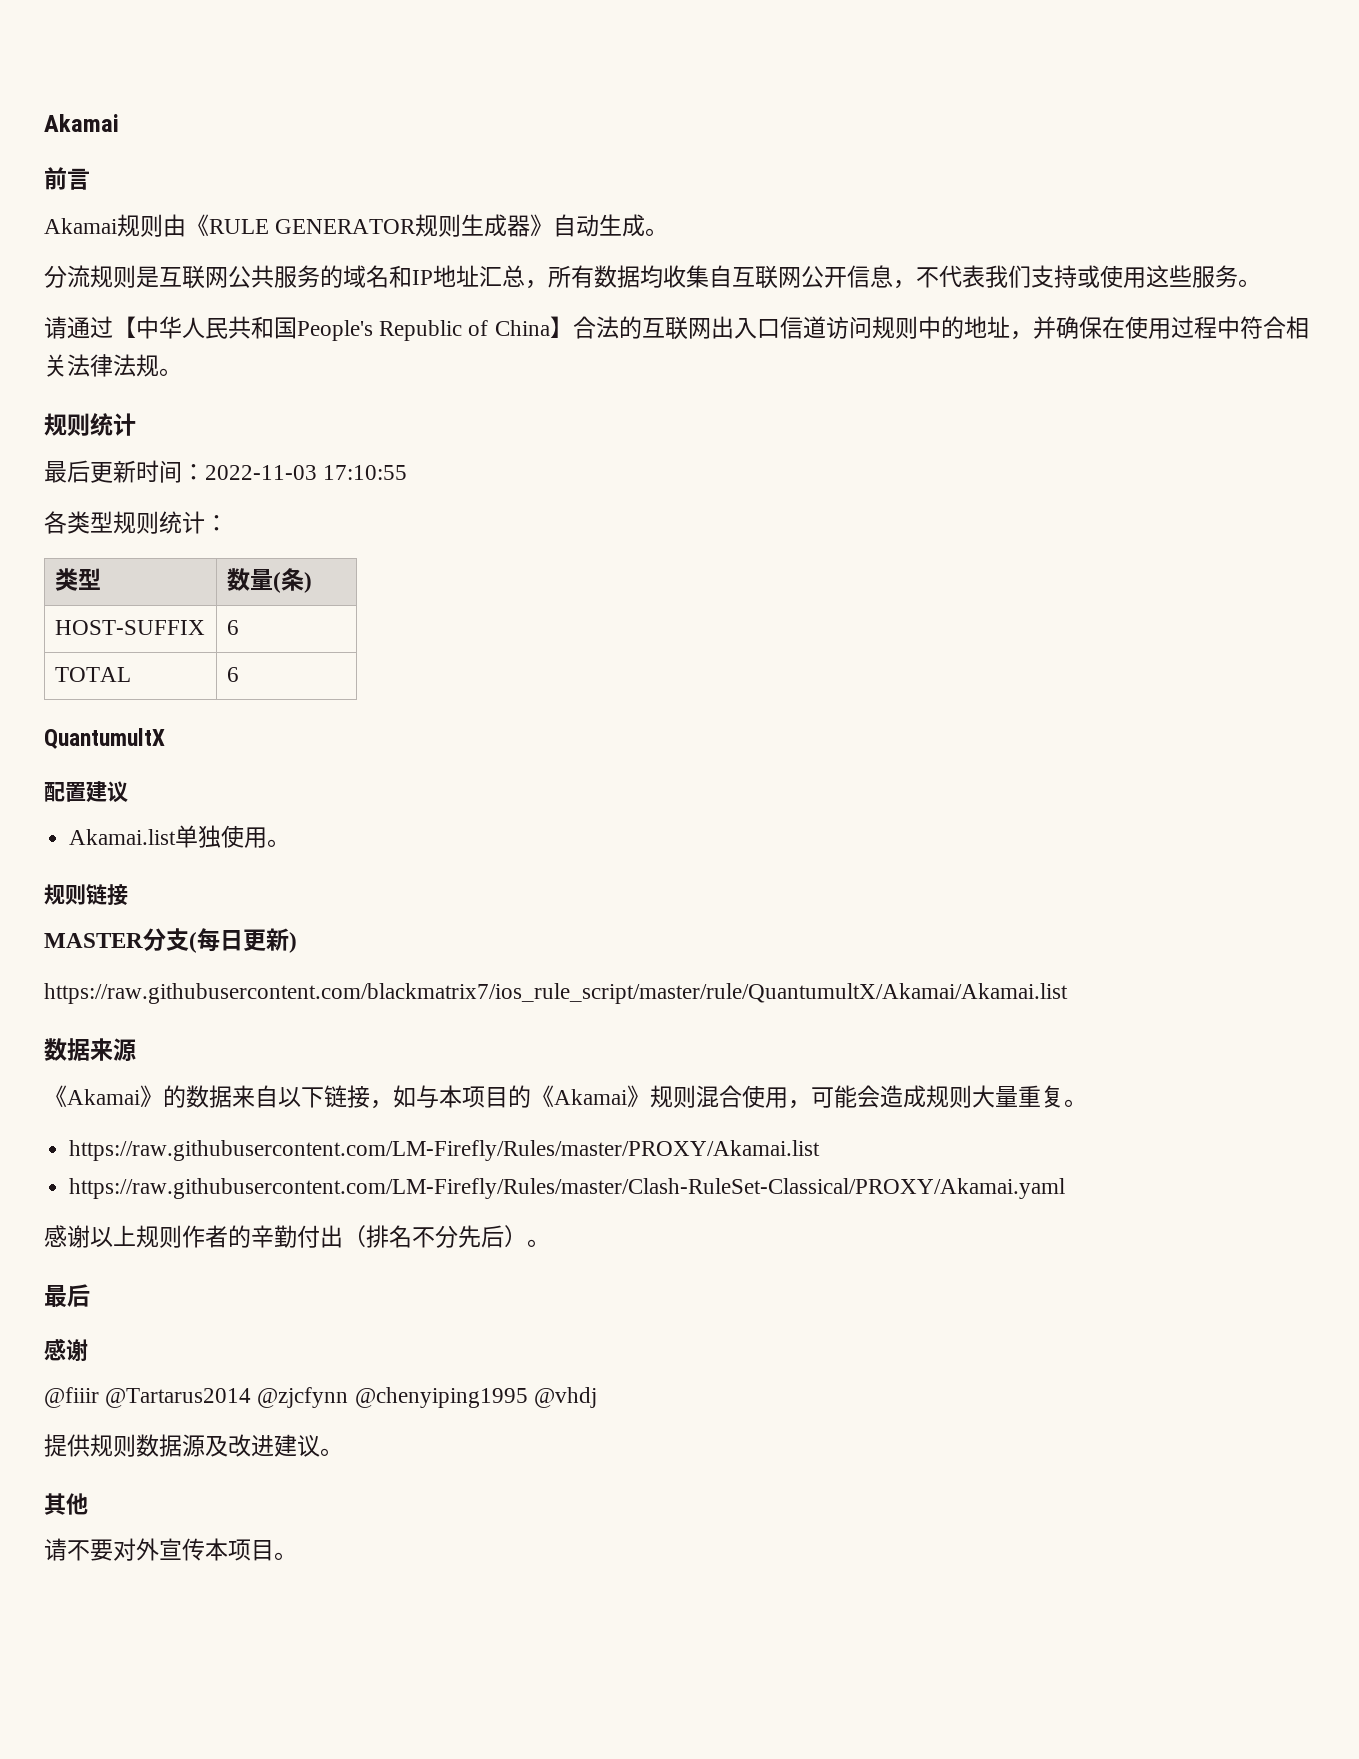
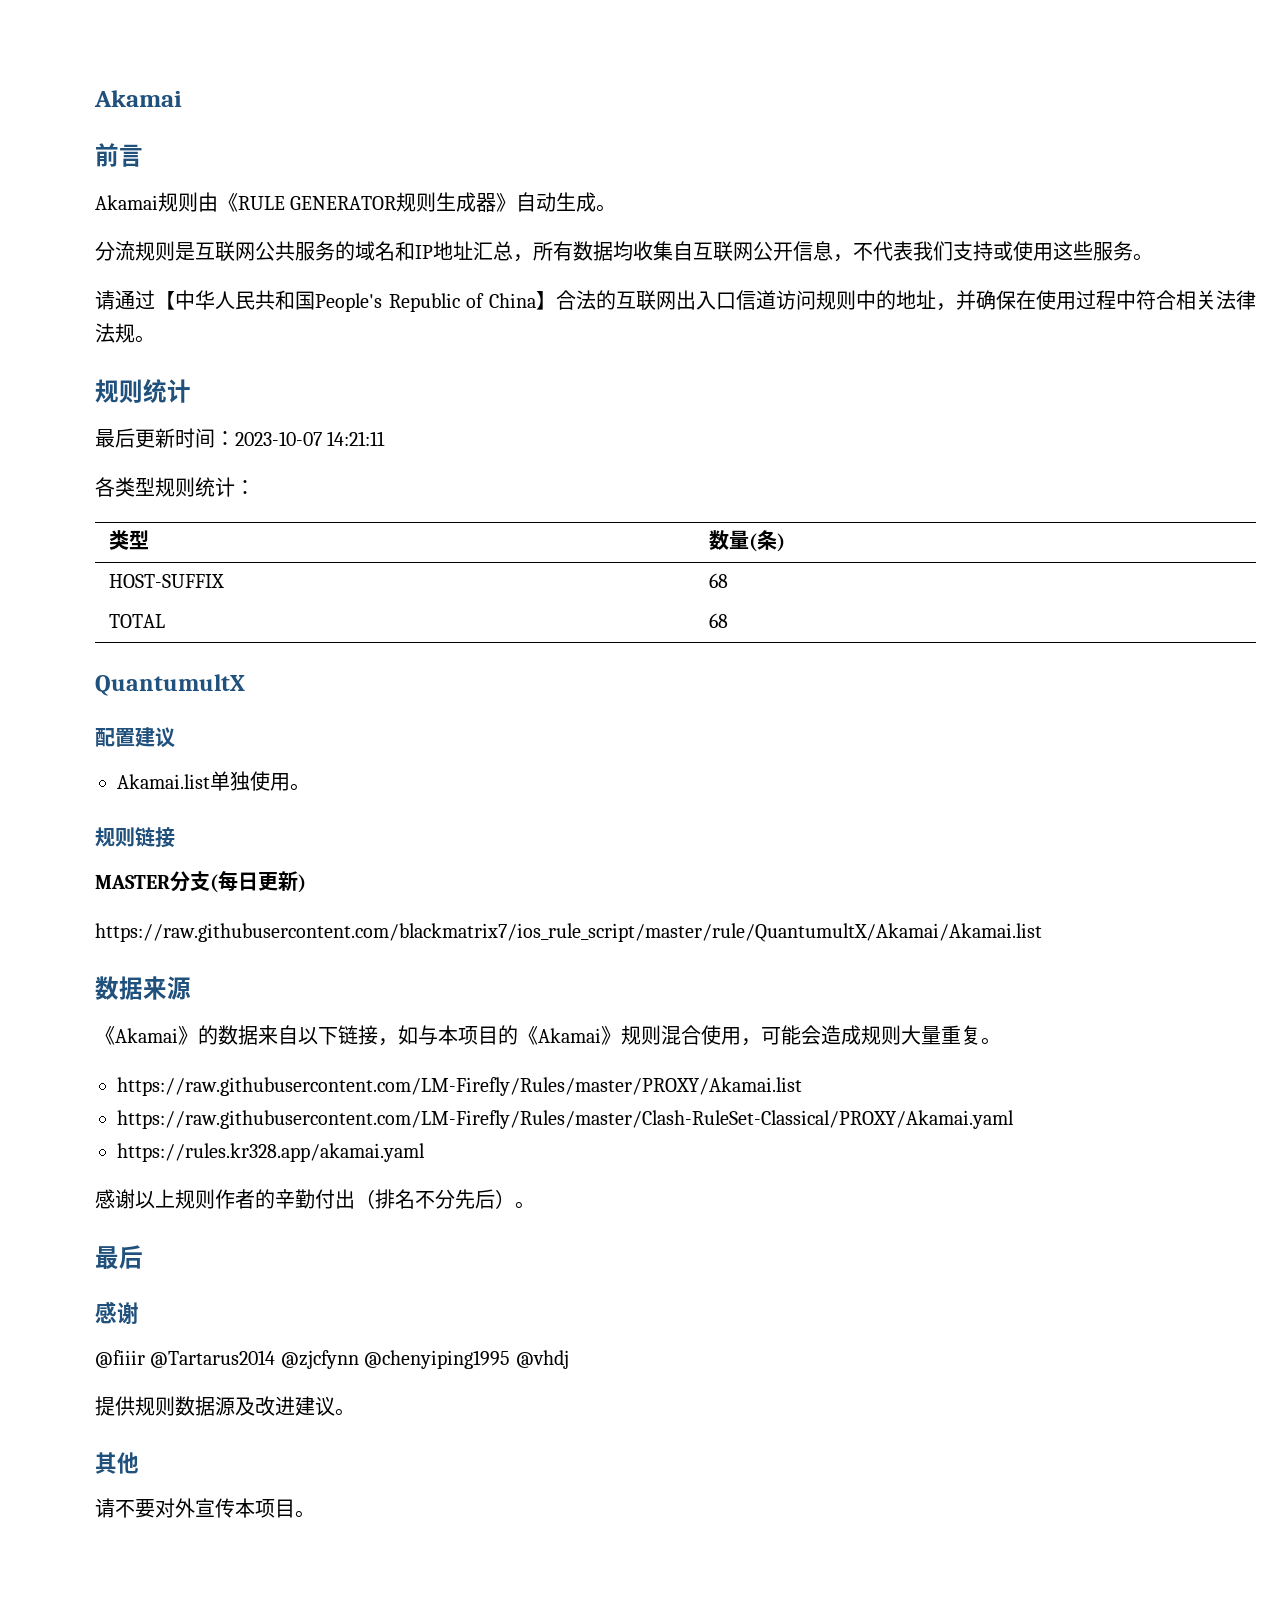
- 最后更新时间：2022-11-03 17:10:55
+ 最后更新时间：2023-10-07 14:21:11
- HOST-SUFFIX | 6
+ HOST-SUFFIX | 68
- TOTAL | 6
+ TOTAL | 68
+ https://rules.kr328.app/akamai.yaml

